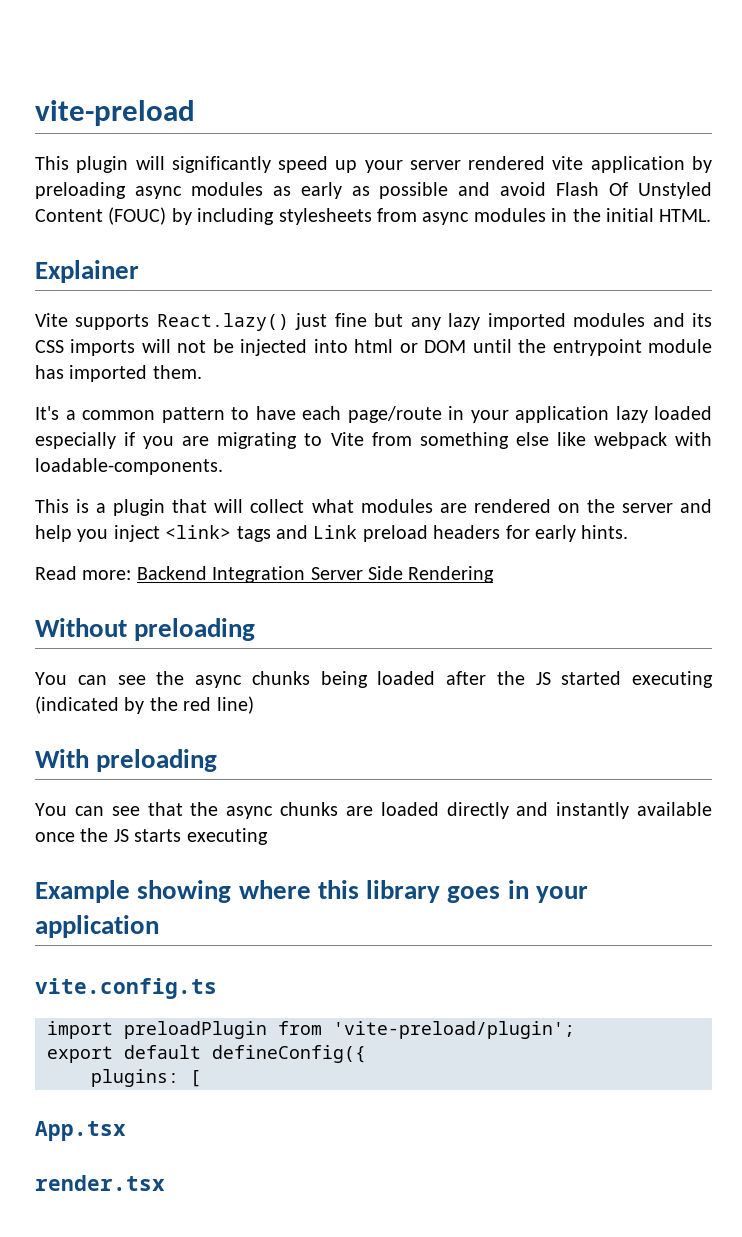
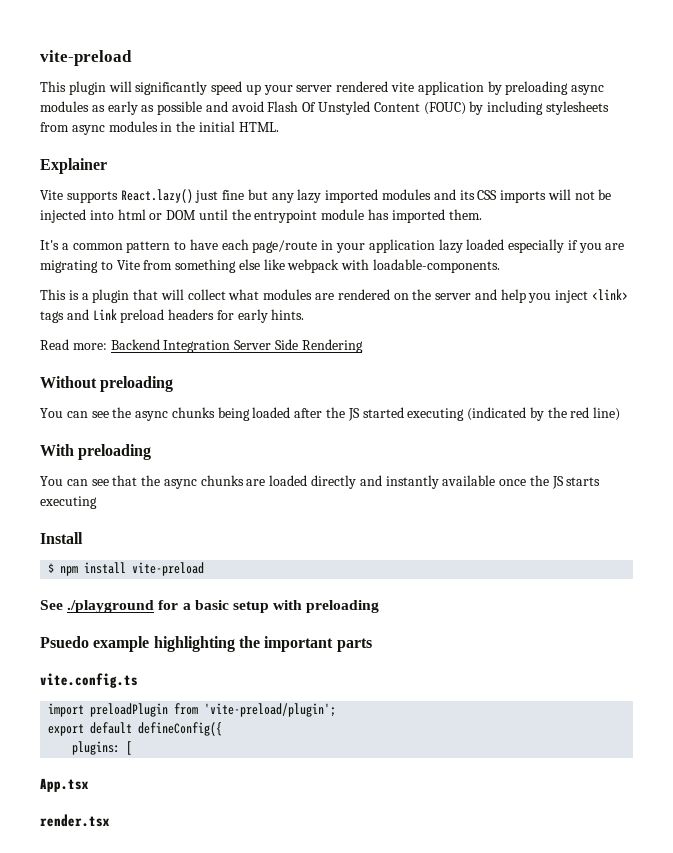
- Example showing where this library goes in your application
+ Install
+ $ npm install vite-preload
+ See ./playground for a basic setup with preloading
+ Psuedo example highlighting the important parts

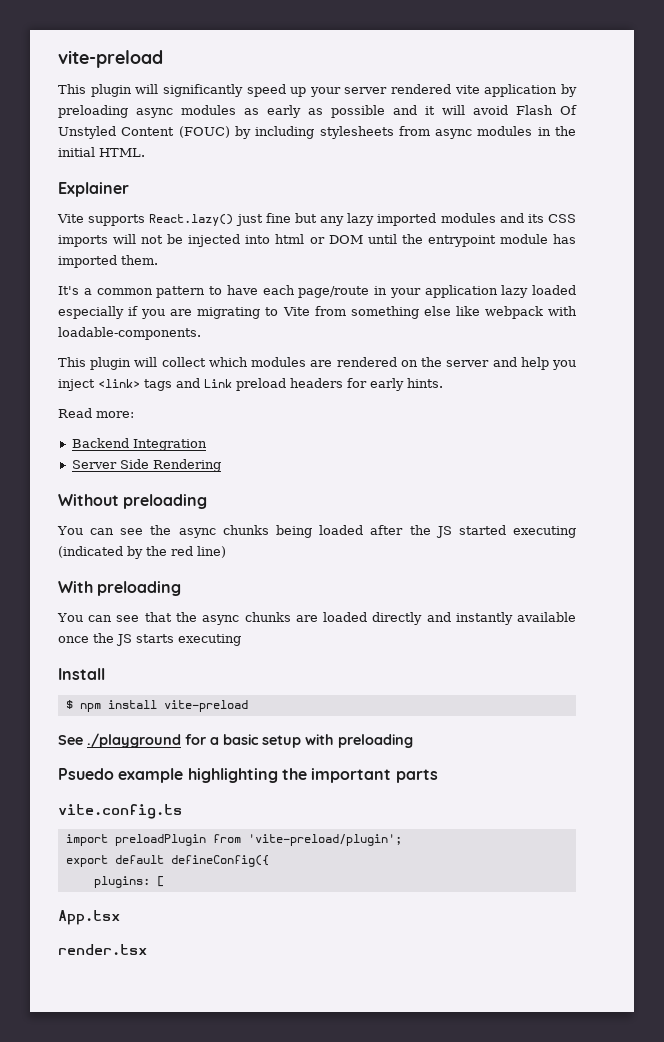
- This plugin will significantly speed up your server rendered vite application by preloading async modules as early as possible and avoid Flash Of Unstyled Content (FOUC) by including stylesheets from async modules in the initial HTML.
+ This plugin will significantly speed up your server rendered vite application by preloading async modules as early as possible and it will avoid Flash Of Unstyled Content (FOUC) by including stylesheets from async modules in the initial HTML.
- This is a plugin that will collect what modules are rendered on the server and help you inject <link> tags and Link preload headers for early hints.
+ This plugin will collect which modules are rendered on the server and help you inject <link> tags and Link preload headers for early hints.
- Read more: Backend Integration Server Side Rendering
+ Read more:
+ Backend Integration
+ Server Side Rendering

